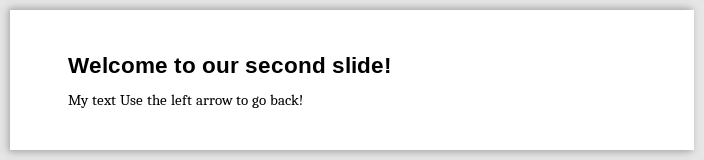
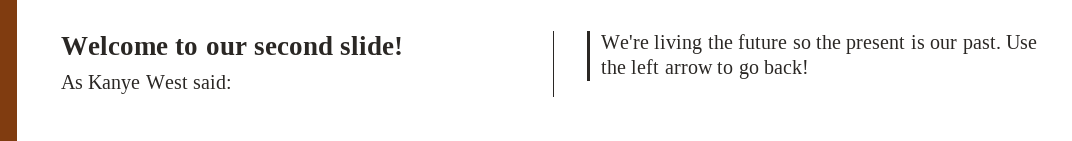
- My text Use the left arrow to go back!
+ As Kanye West said:
+ We're living the future so the present is our past. Use the left arrow to go back!

